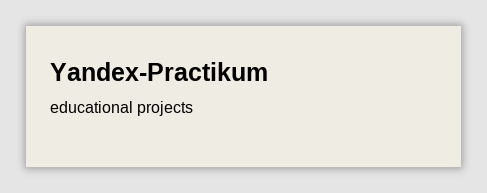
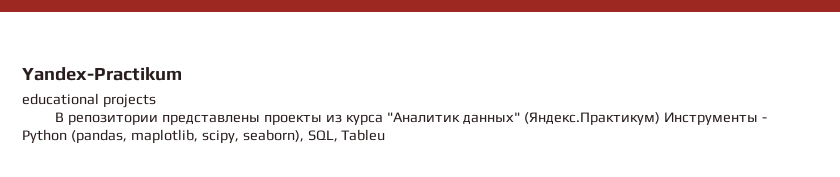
+ В репозитории представлены проекты из курса "Аналитик данных" (Яндекс.Практикум) Инструменты - Python (pandas, maplotlib, scipy, seaborn), SQL, Tableu

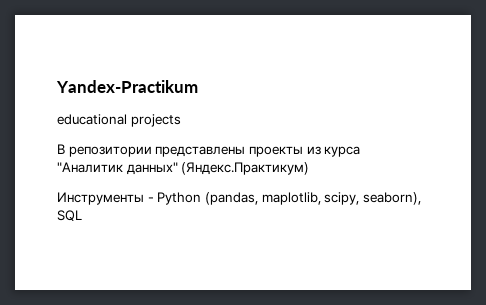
- В репозитории представлены проекты из курса "Аналитик данных" (Яндекс.Практикум) Инструменты - Python (pandas, maplotlib, scipy, seaborn), SQL, Tableu
+ В репозитории представлены проекты из курса "Аналитик данных" (Яндекс.Практикум)
+ Инструменты - Python (pandas, maplotlib, scipy, seaborn), SQL

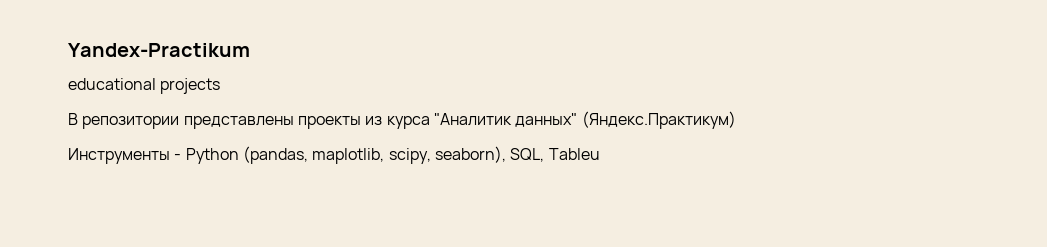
- Инструменты - Python (pandas, maplotlib, scipy, seaborn), SQL
+ Инструменты - Python (pandas, maplotlib, scipy, seaborn), SQL, Tableu

